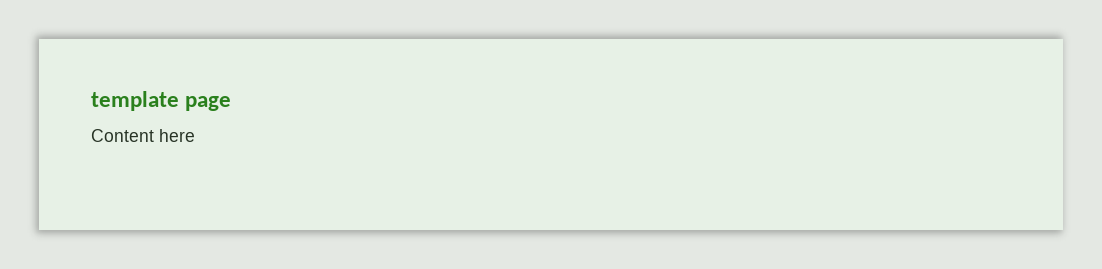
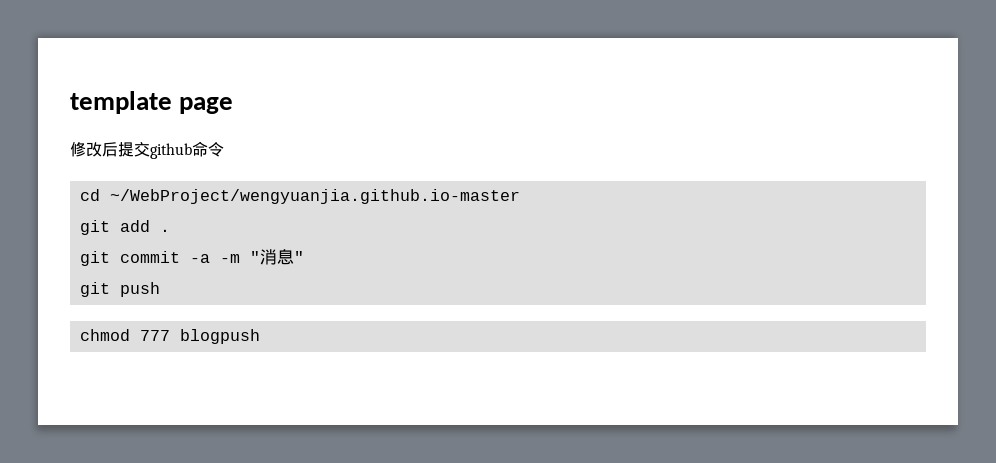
- Content here
+ 修改后提交github命令
+ cd ~/WebProject/wengyuanjia.github.io-master
+ git add .
+ git commit -a -m "消息"
+ git push
+ chmod 777 blogpush

